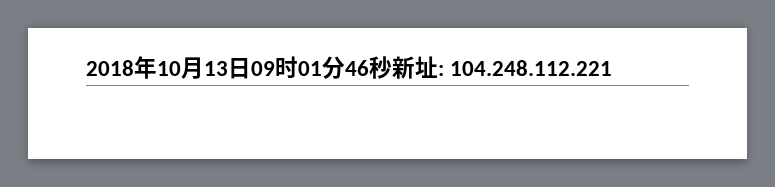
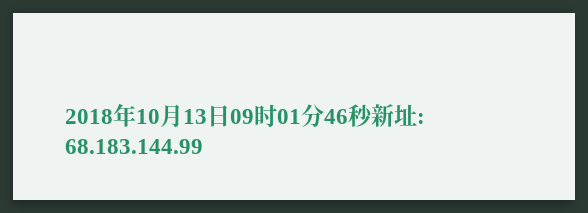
- 2018年10月13日09时01分46秒新址: 104.248.112.221
+ 2018年10月13日09时01分46秒新址: 68.183.144.99

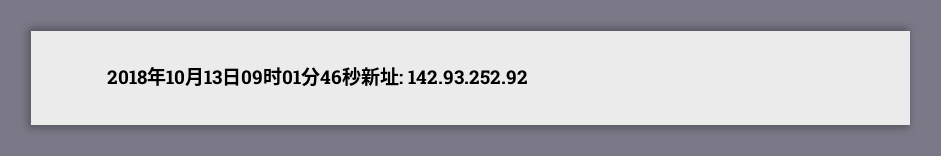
- 2018年10月13日09时01分46秒新址: 68.183.144.99
+ 2018年10月13日09时01分46秒新址: 142.93.252.92

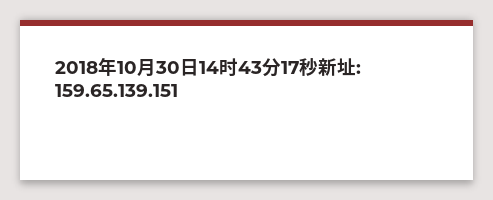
- 2018年10月13日09时01分46秒新址: 142.93.252.92
+ 2018年10月30日14时43分17秒新址: 159.65.139.151

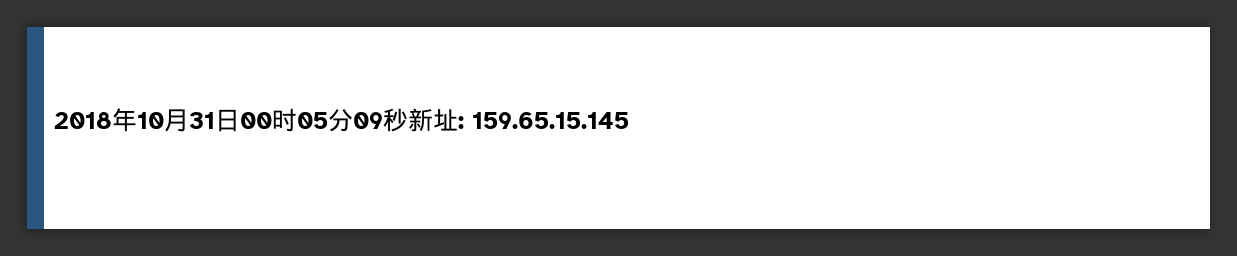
- 2018年10月30日14时43分17秒新址: 159.65.139.151
+ 2018年10月31日00时05分09秒新址: 159.65.15.145

